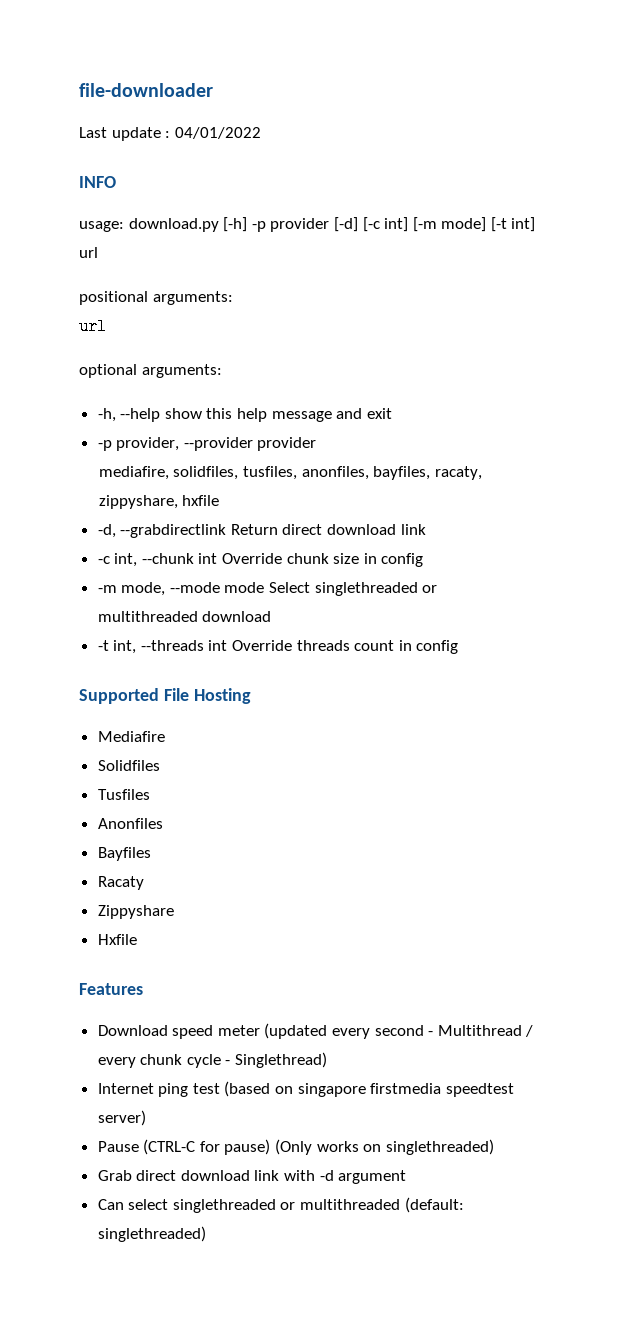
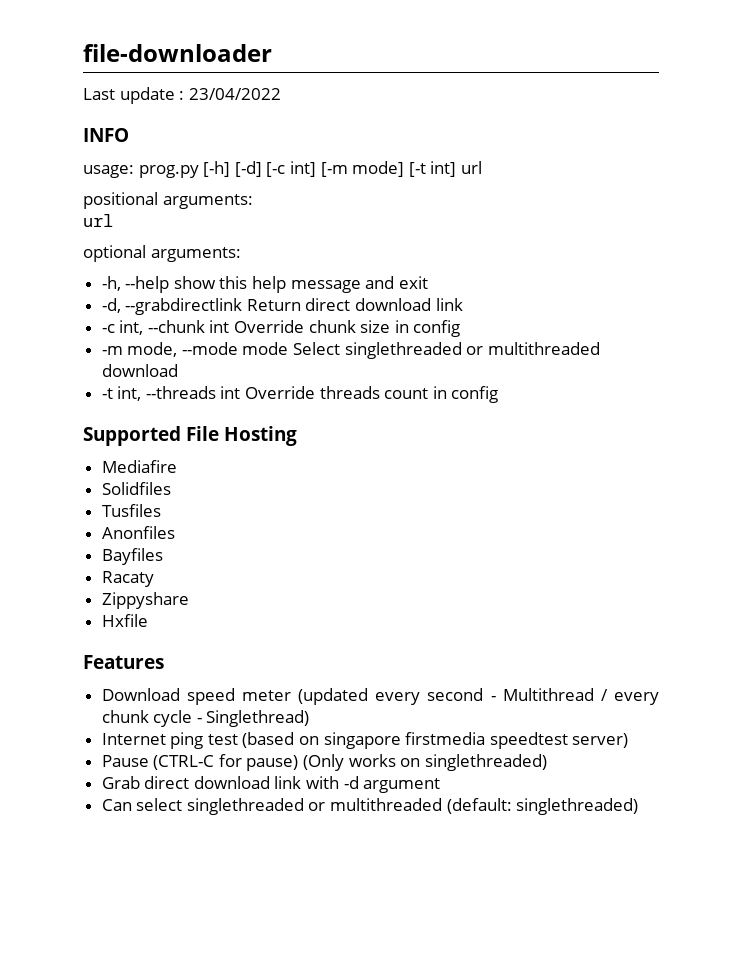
- Last update : 04/01/2022
+ Last update : 23/04/2022
- usage: download.py [-h] -p provider [-d] [-c int] [-m mode] [-t int] url
+ usage: prog.py [-h] [-d] [-c int] [-m mode] [-t int] url
- -p provider, --provider provider
- mediafire, solidfiles, tusfiles, anonfiles, bayfiles, racaty, zippyshare, hxfile

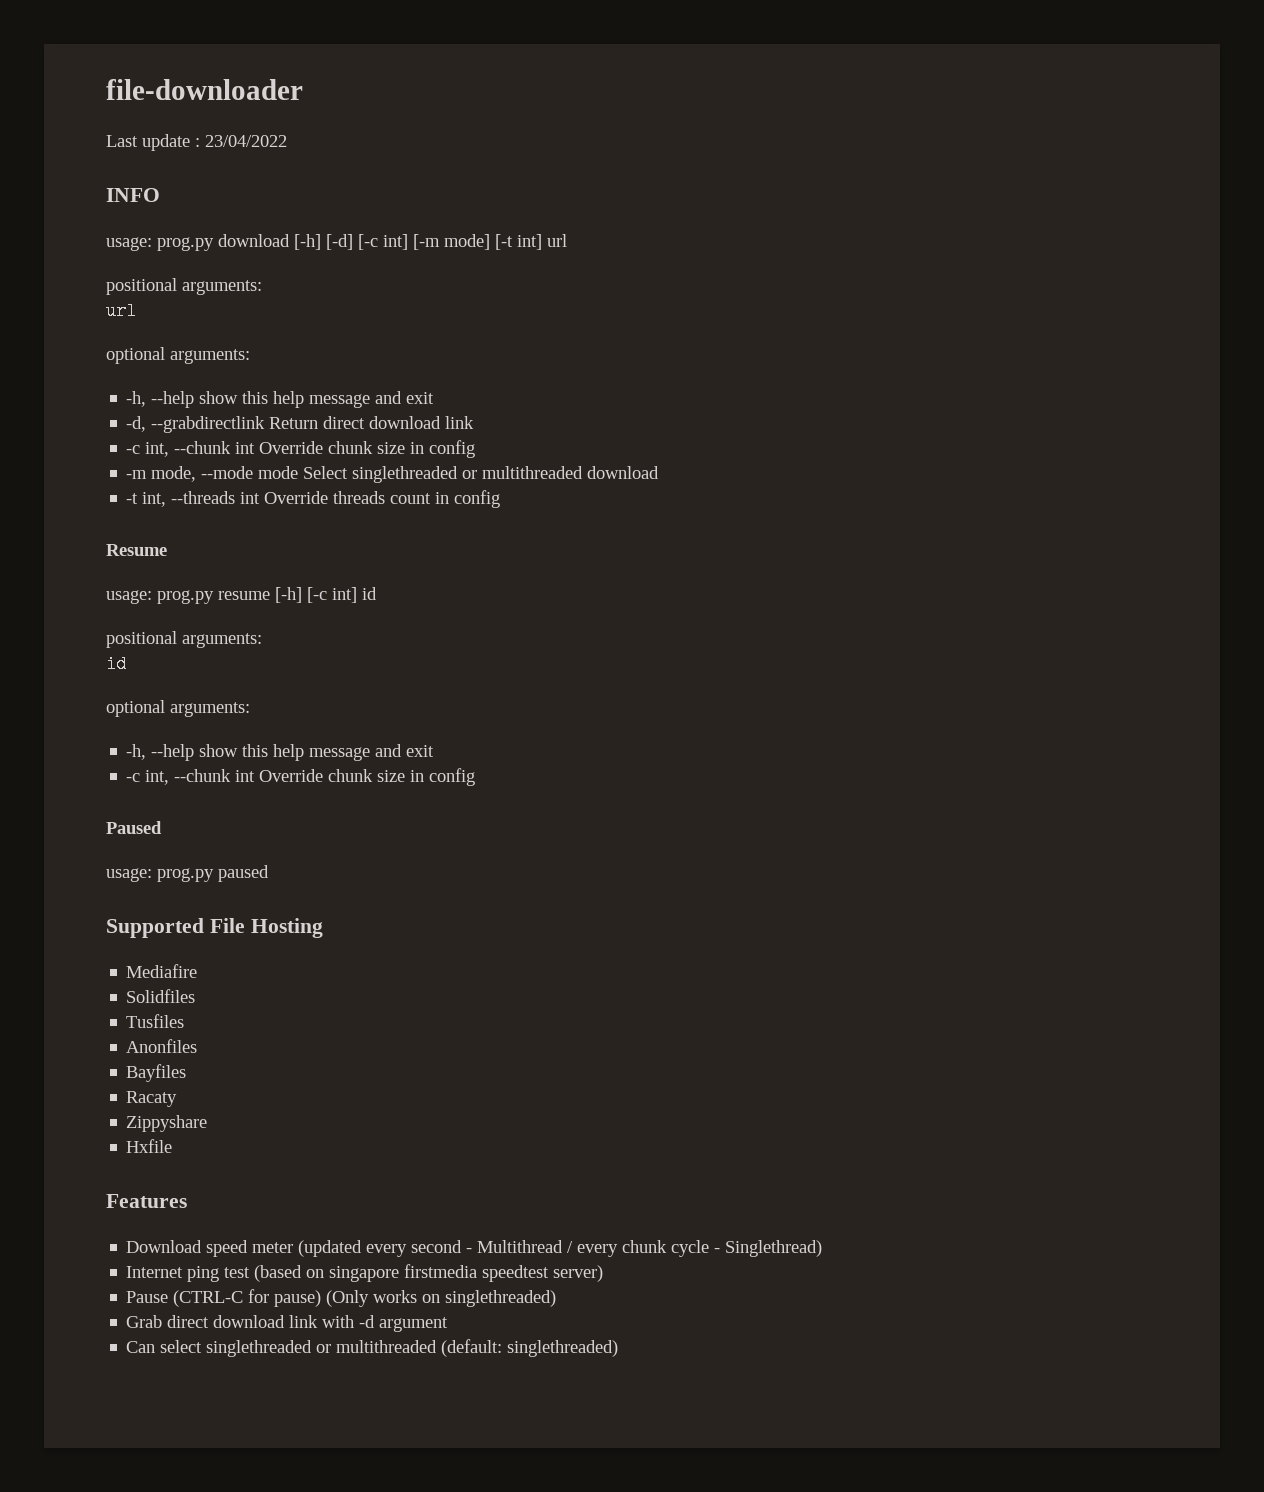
- usage: prog.py [-h] [-d] [-c int] [-m mode] [-t int] url
+ usage: prog.py download [-h] [-d] [-c int] [-m mode] [-t int] url
+ Resume
+ usage: prog.py resume [-h] [-c int] id
+ positional arguments:
+ id
+ optional arguments:
+ -h, --help show this help message and exit
+ -c int, --chunk int Override chunk size in config
+ Paused
+ usage: prog.py paused

